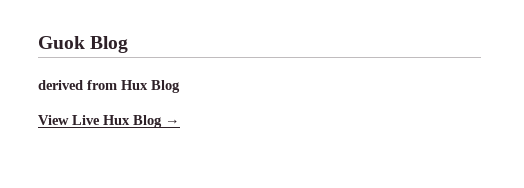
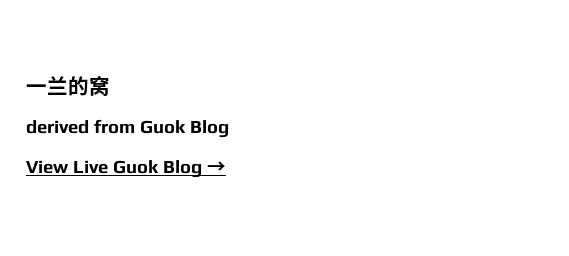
- Guok Blog
+ 一兰的窝
- derived from Hux Blog
+ derived from Guok Blog
- View Live Hux Blog →
+ View Live Guok Blog →

